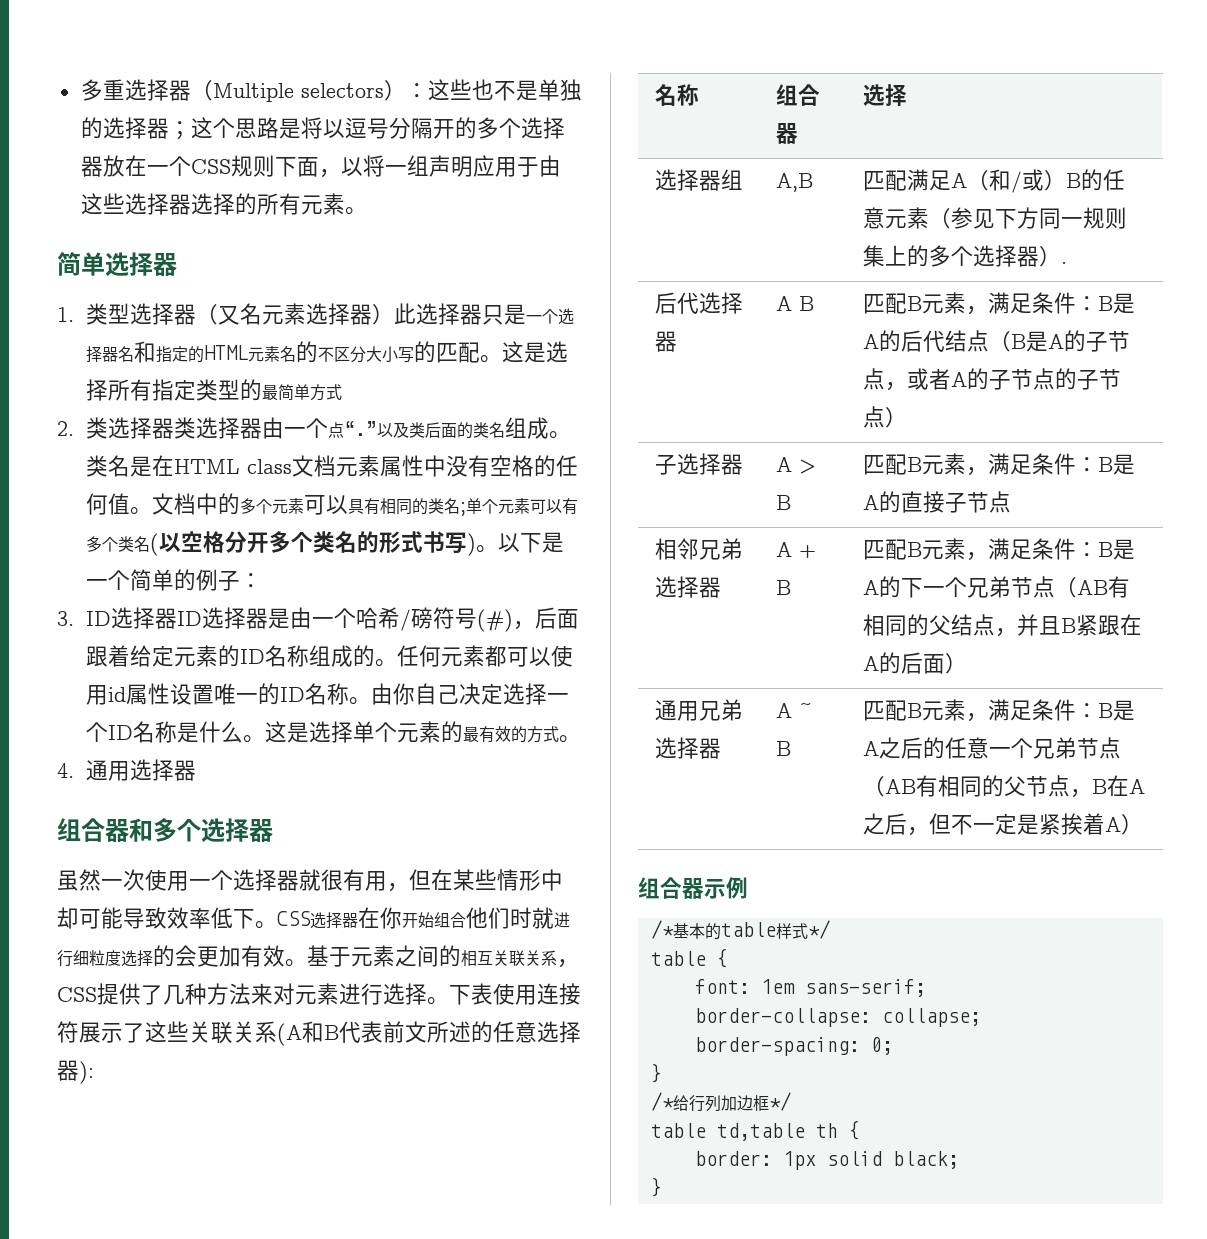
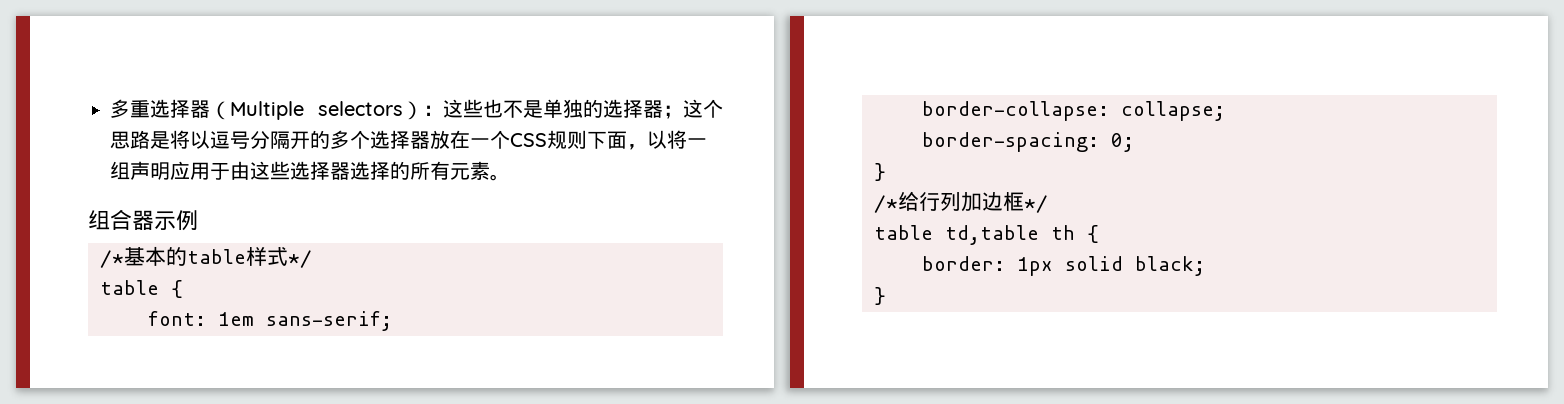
- 简单选择器
- 1.类型选择器（又名元素选择器）此选择器只是一个选择器名和指定的HTML元素名的不区分大小写的匹配。这是选择所有指定类型的最简单方式
- 2.类选择器类选择器由一个点“.”以及类后面的类名组成。类名是在HTML class文档元素属性中没有空格的任何值。文档中的多个元素可以具有相同的类名;单个元素可以有多个类名(以空格分开多个类名的形式书写)。以下是一个简单的例子：
- 3. ID选择器ID选择器是由一个哈希/磅符号(#)，后面跟着给定元素的ID名称组成的。任何元素都可以使用id属性设置唯一的ID名称。由你自己决定选择一个ID名称是什么。这是选择单个元素的最有效的方式。
- 4.通用选择器
- 组合器和多个选择器
- 虽然一次使用一个选择器就很有用，但在某些情形中却可能导致效率低下。CSS选择器在你开始组合他们时就进行细粒度选择的会更加有效。基于元素之间的相互关联关系，CSS提供了几种方法来对元素进行选择。下表使用连接符展示了这些关联关系(A和B代表前文所述的任意选择器):
- 名称 | 组合器 | 选择
- 选择器组 | A,B | 匹配满足A（和/或）B的任意元素（参见下方同一规则集上的多个选择器）.
- 后代选择器 | A B | 匹配B元素，满足条件：B是A的后代结点（B是A的子节点，或者A的子节点的子节点）
- 子选择器 | A > B | 匹配B元素，满足条件：B是A的直接子节点
- 相邻兄弟选择器 | A + B | 匹配B元素，满足条件：B是A的下一个兄弟节点（AB有相同的父结点，并且B紧跟在A的后面）
- 通用兄弟选择器 | A ~ B | 匹配B元素，满足条件：B是A之后的任意一个兄弟节点（AB有相同的父节点，B在A之后，但不一定是紧挨着A）

